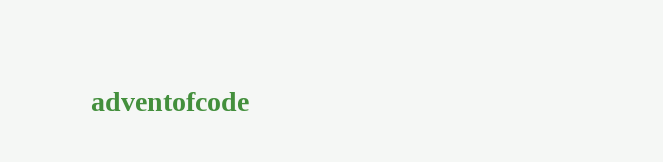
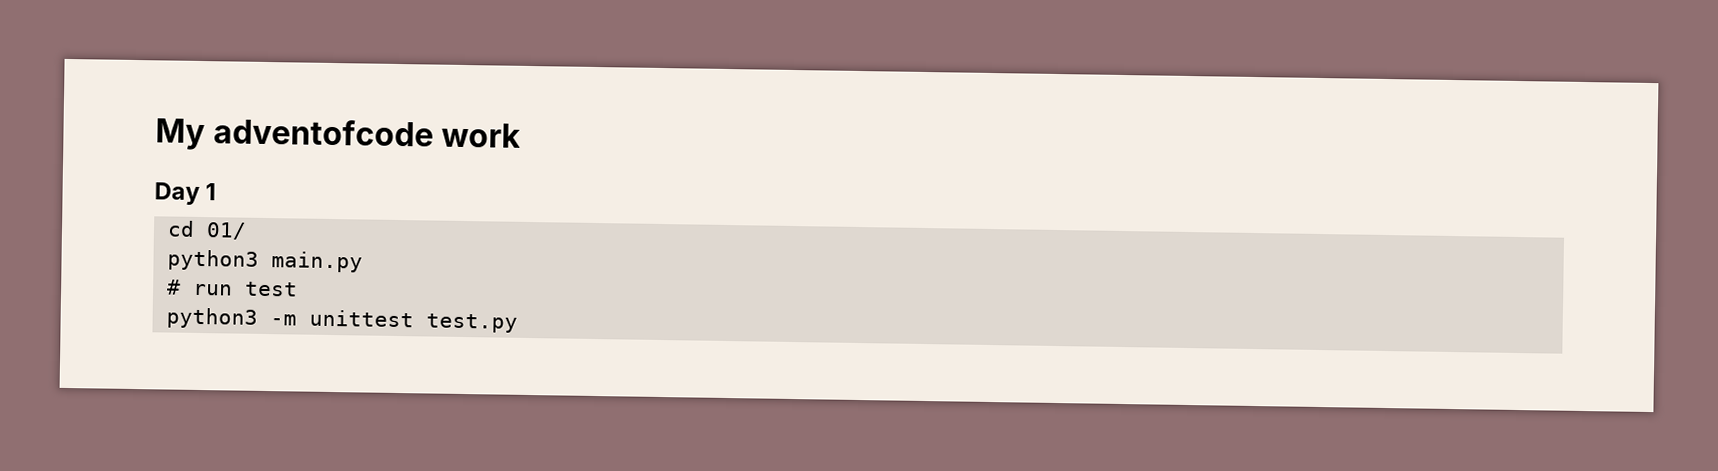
- adventofcode
+ My adventofcode work
+ Day 1
+ cd 01/
+ python3 main.py
+ # run test
+ python3 -m unittest test.py

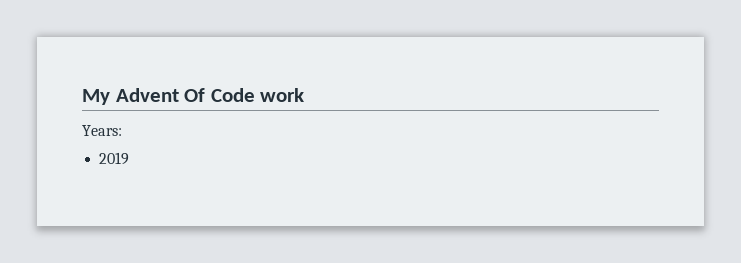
- My adventofcode work
- Day 1
- cd 01/
- python3 main.py
- # run test
- python3 -m unittest test.py
+ My Advent Of Code work
+ Years:
+ 2019

